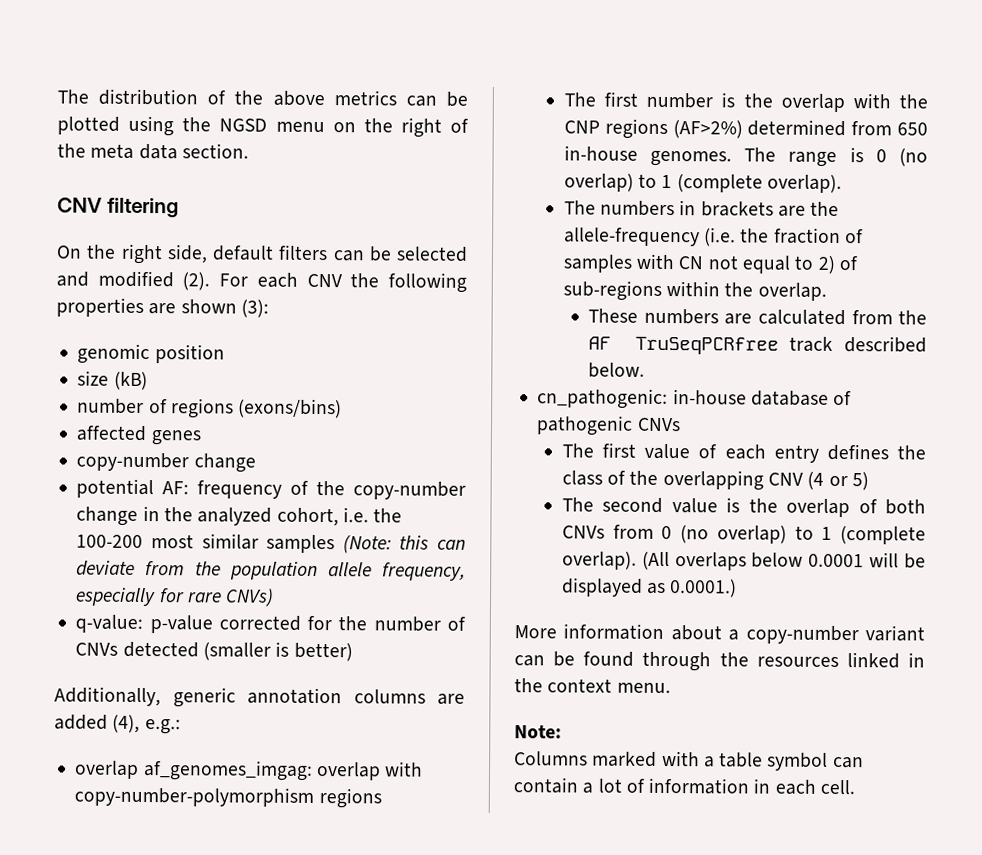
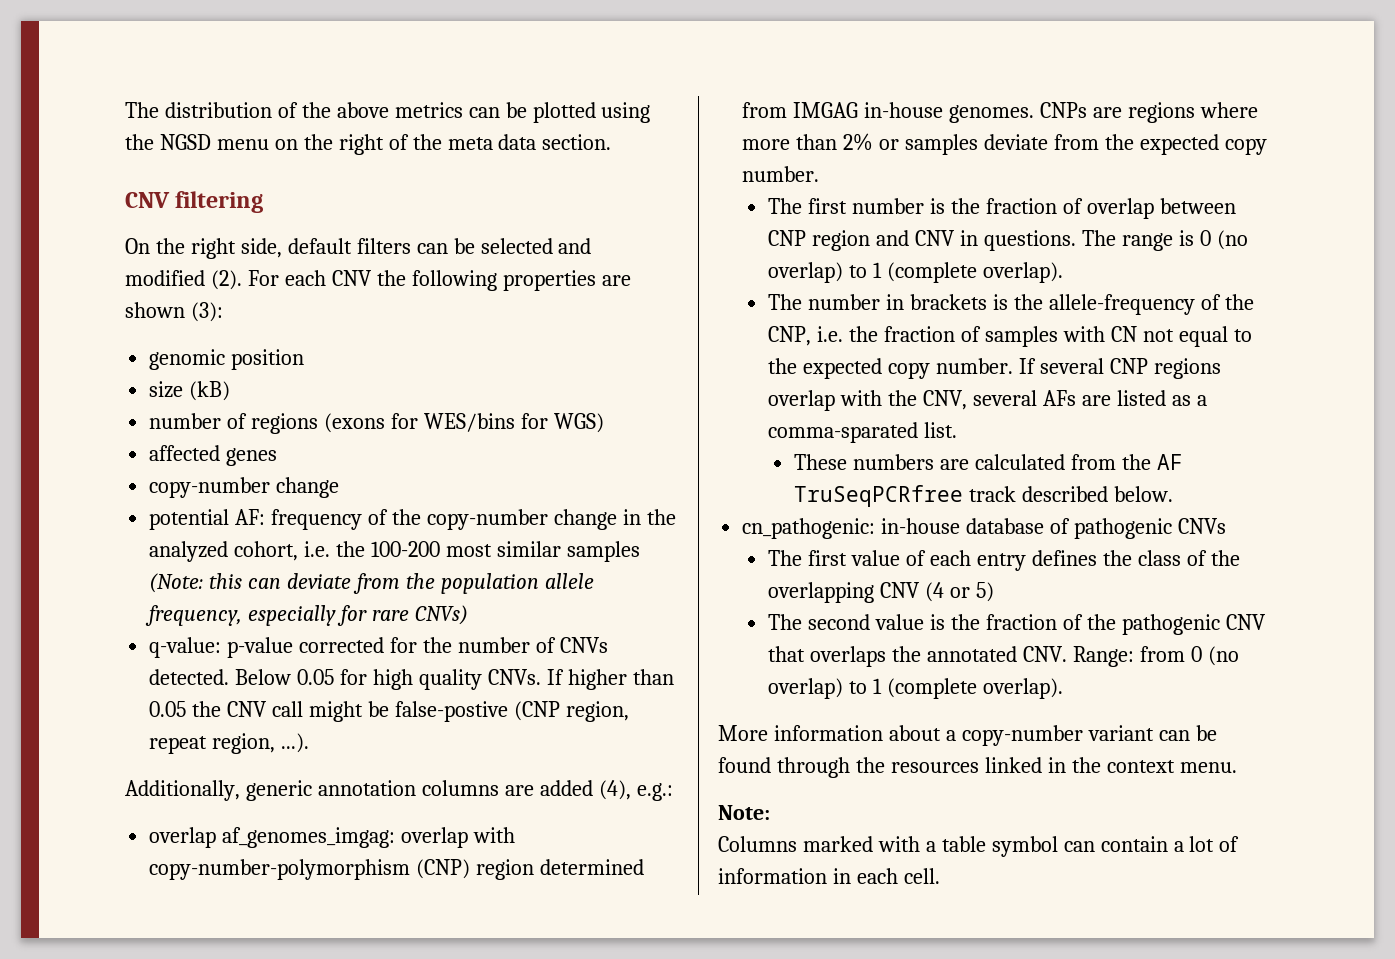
- number of regions (exons/bins)
+ number of regions (exons for WES/bins for WGS)
- q-value: p-value corrected for the number of CNVs detected (smaller is better)
+ q-value: p-value corrected for the number of CNVs detected. Below 0.05 for high quality CNVs. If higher than 0.05 the CNV call might be false-postive (CNP region, repeat region, ...).
- overlap af_genomes_imgag: overlap with copy-number-polymorphism regions
+ overlap af_genomes_imgag: overlap with copy-number-polymorphism (CNP) region determined from IMGAG in-house genomes. CNPs are regions where more than 2% or samples deviate from the expected copy number.
- The first number is the overlap with the CNP regions (AF>2%) determined from 650 in-house genomes.
+ The first number is the fraction of overlap between CNP region and CNV in questions.
- The numbers in brackets are the allele-frequency (i.e. the fraction of samples with CN not equal to 2) of sub-regions within the overlap.
+ The number in brackets is the allele-frequency of the CNP, i.e. the fraction of samples with CN not equal to the expected copy number. If several CNP regions overlap with the CNV, several AFs are listed as a comma-sparated list.
- The second value is the overlap of both CNVs from 0 (no overlap) to 1 (complete overlap). (All overlaps below 0.0001 will be displayed as 0.0001.)
+ The second value is the fraction of the pathogenic CNV that overlaps the annotated CNV. Range: from 0 (no overlap) to 1 (complete overlap).

